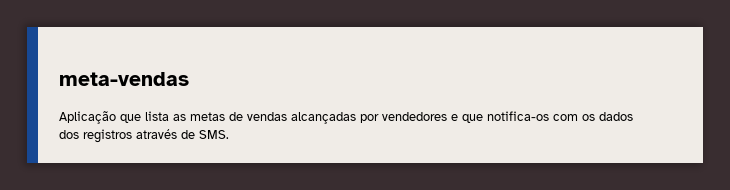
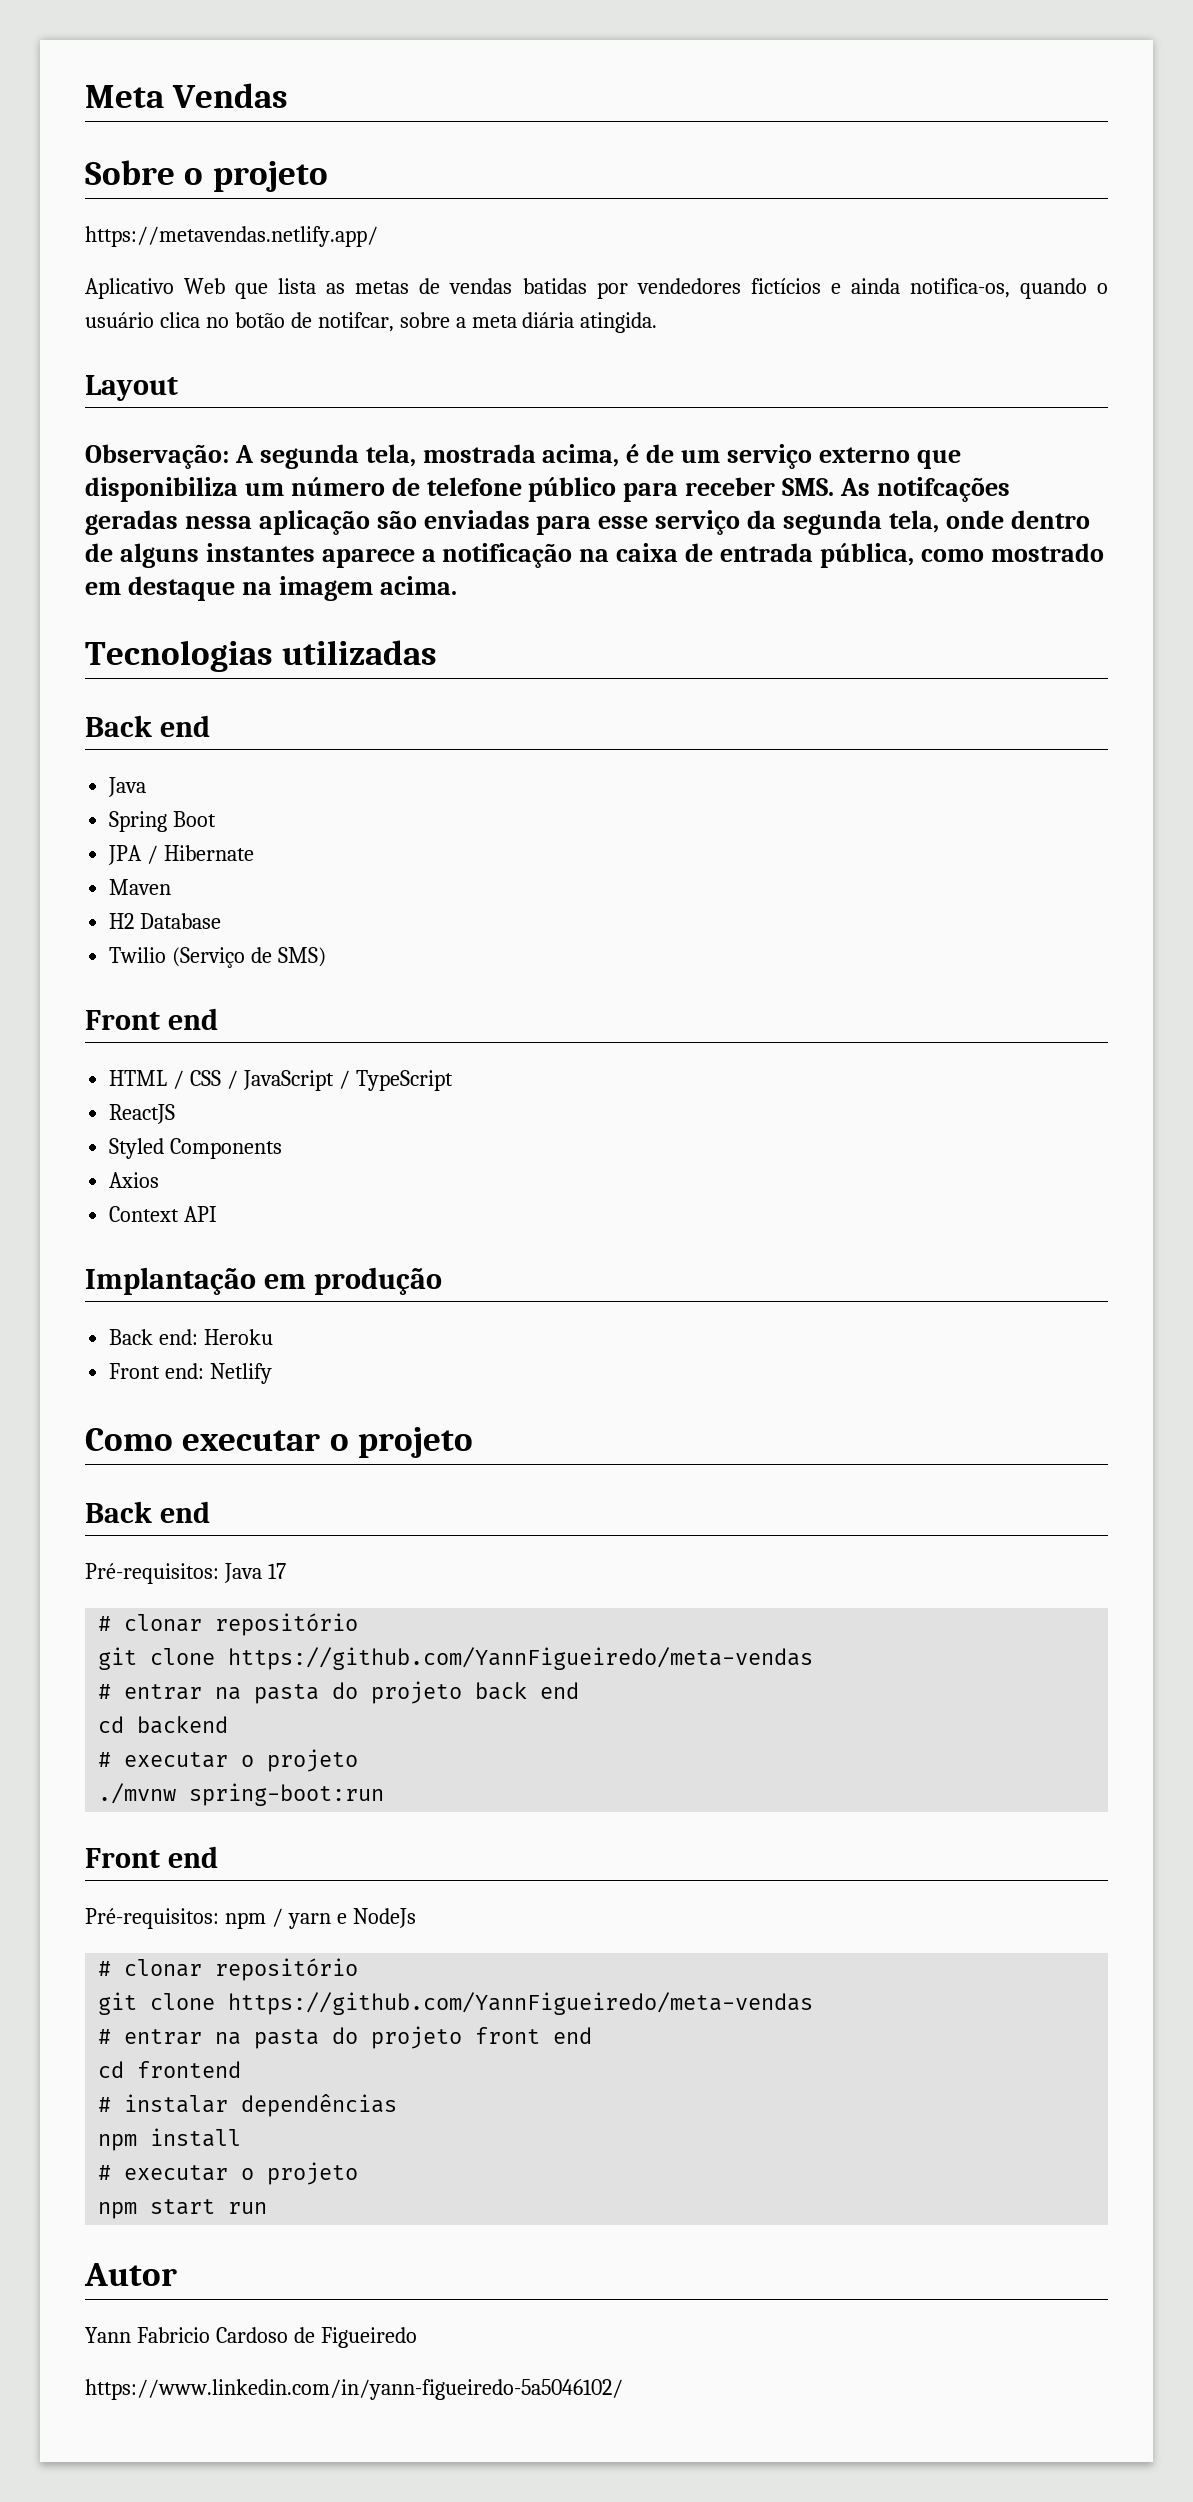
- meta-vendas
- Aplicação que lista as metas de vendas alcançadas por vendedores e que notifica-os com os dados dos registros através de SMS.
+ Meta Vendas
+ Sobre o projeto
+ https://metavendas.netlify.app/
+ Aplicativo Web que lista as metas de vendas batidas por vendedores fictícios e ainda notifica-os, quando o usuário clica no botão de notifcar, sobre a meta diária atingida.
+ Layout
+ Observação: A segunda tela, mostrada acima, é de um serviço externo que disponibiliza um número de telefone público para receber SMS. As notifcações geradas nessa aplicação são enviadas para esse serviço da segunda tela, onde dentro de alguns instantes aparece a notificação na caixa de entrada pública, como mostrado em destaque na imagem acima.
+ Tecnologias utilizadas
+ Back end
+ Java
+ Spring Boot
+ JPA / Hibernate
+ Maven
+ H2 Database
+ Twilio (Serviço de SMS)
+ Front end
+ HTML / CSS / JavaScript / TypeScript
+ ReactJS
+ Styled Components
+ Axios
+ Context API
+ Implantação em produção
+ Back end: Heroku
+ Front end: Netlify
+ Como executar o projeto
+ Back end
+ Pré-requisitos: Java 17
+ # clonar repositório
+ git clone https://github.com/YannFigueiredo/meta-vendas
+ # entrar na pasta do projeto back end
+ cd backend
+ # executar o projeto
+ ./mvnw spring-boot:run
+ Front end
+ Pré-requisitos: npm / yarn e NodeJs
+ # clonar repositório
+ git clone https://github.com/YannFigueiredo/meta-vendas
+ # entrar na pasta do projeto front end
+ cd frontend
+ # instalar dependências
+ npm install
+ # executar o projeto
+ npm start run
+ Autor
+ Yann Fabricio Cardoso de Figueiredo
+ https://www.linkedin.com/in/yann-figueiredo-5a5046102/

